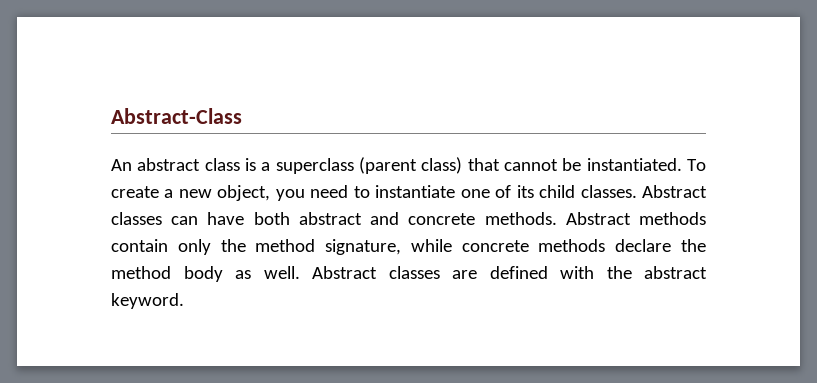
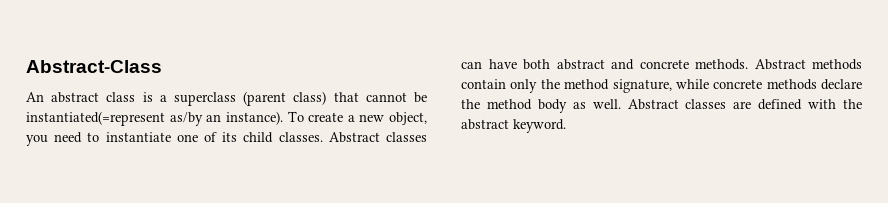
- An abstract class is a superclass (parent class) that cannot be instantiated.
+ An abstract class is a superclass (parent class) that cannot be instantiated(=represent as/by an instance).

